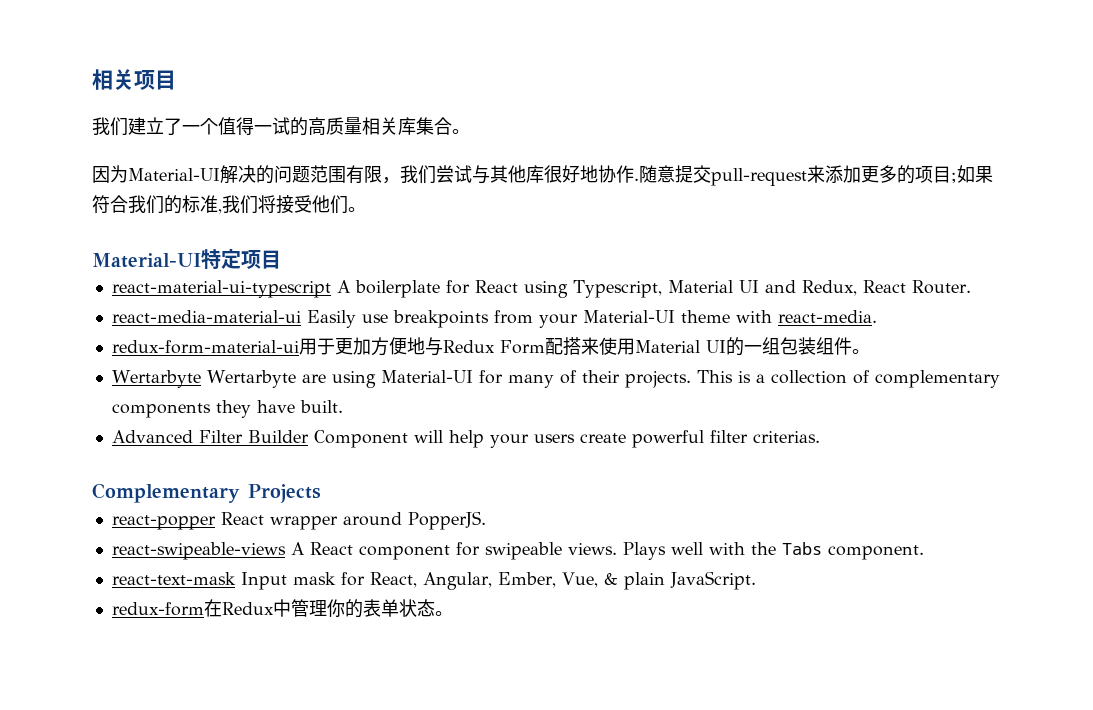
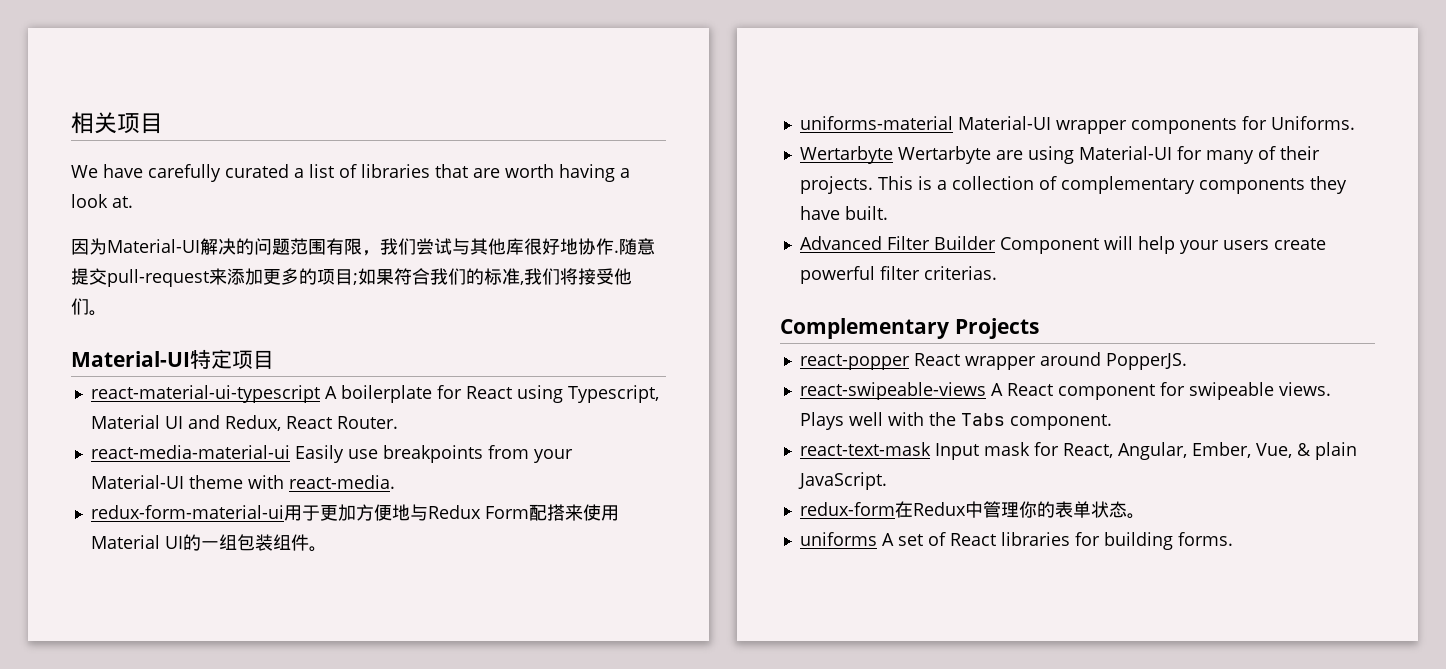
- 我们建立了一个值得一试的高质量相关库集合。
+ We have carefully curated a list of libraries that are worth having a look at.
+ uniforms-material Material-UI wrapper components for Uniforms.
+ uniforms A set of React libraries for building forms.

